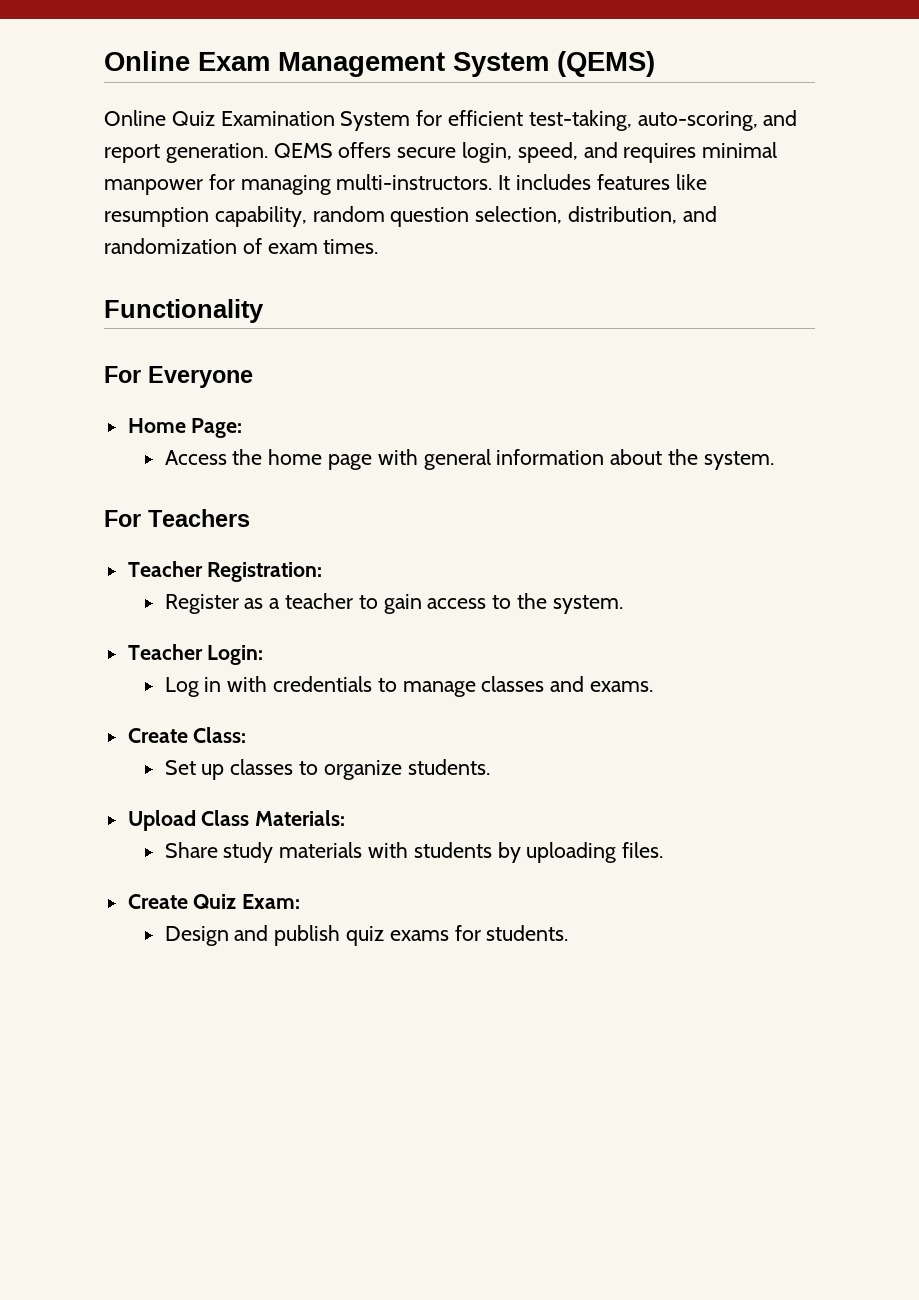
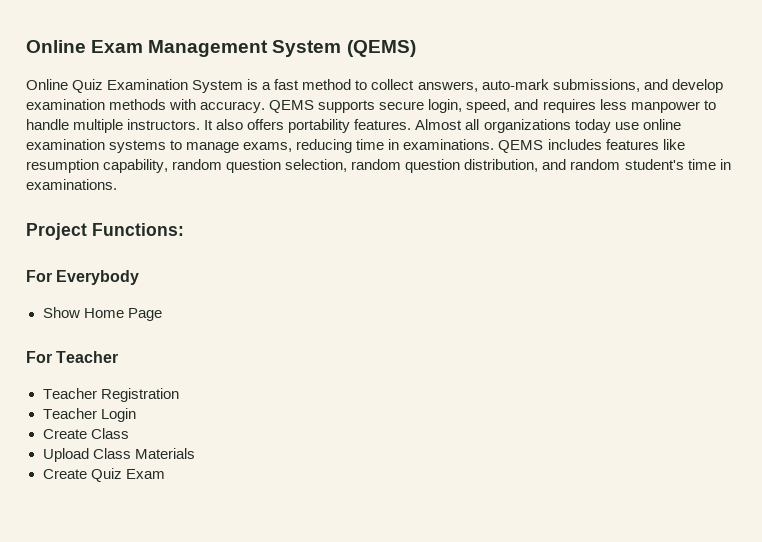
- Online Quiz Examination System for efficient test-taking, auto-scoring, and report generation. QEMS offers secure login, speed, and requires minimal manpower for managing multi-instructors. It includes features like resumption capability, random question selection, distribution, and randomization of exam times.
- Functionality
- For Everyone
- Home Page:
- Access the home page with general information about the system.
- For Teachers
- Teacher Registration:
- Register as a teacher to gain access to the system.
- Teacher Login:
- Log in with credentials to manage classes and exams.
- Create Class:
- Set up classes to organize students.
- Upload Class Materials:
- Share study materials with students by uploading files.
- Create Quiz Exam:
- Design and publish quiz exams for students.
+ Online Quiz Examination System is a fast method to collect answers, auto-mark submissions, and develop examination methods with accuracy. QEMS supports secure login, speed, and requires less manpower to handle multiple instructors. It also offers portability features. Almost all organizations today use online examination systems to manage exams, reducing time in examinations. QEMS includes features like resumption capability, random question selection, random question distribution, and random student's time in examinations.
+ Project Functions:
+ For Everybody
+ Show Home Page
+ For Teacher
+ Teacher Registration
+ Teacher Login
+ Create Class
+ Upload Class Materials
+ Create Quiz Exam

